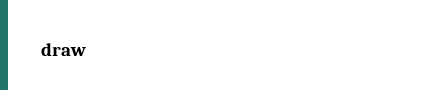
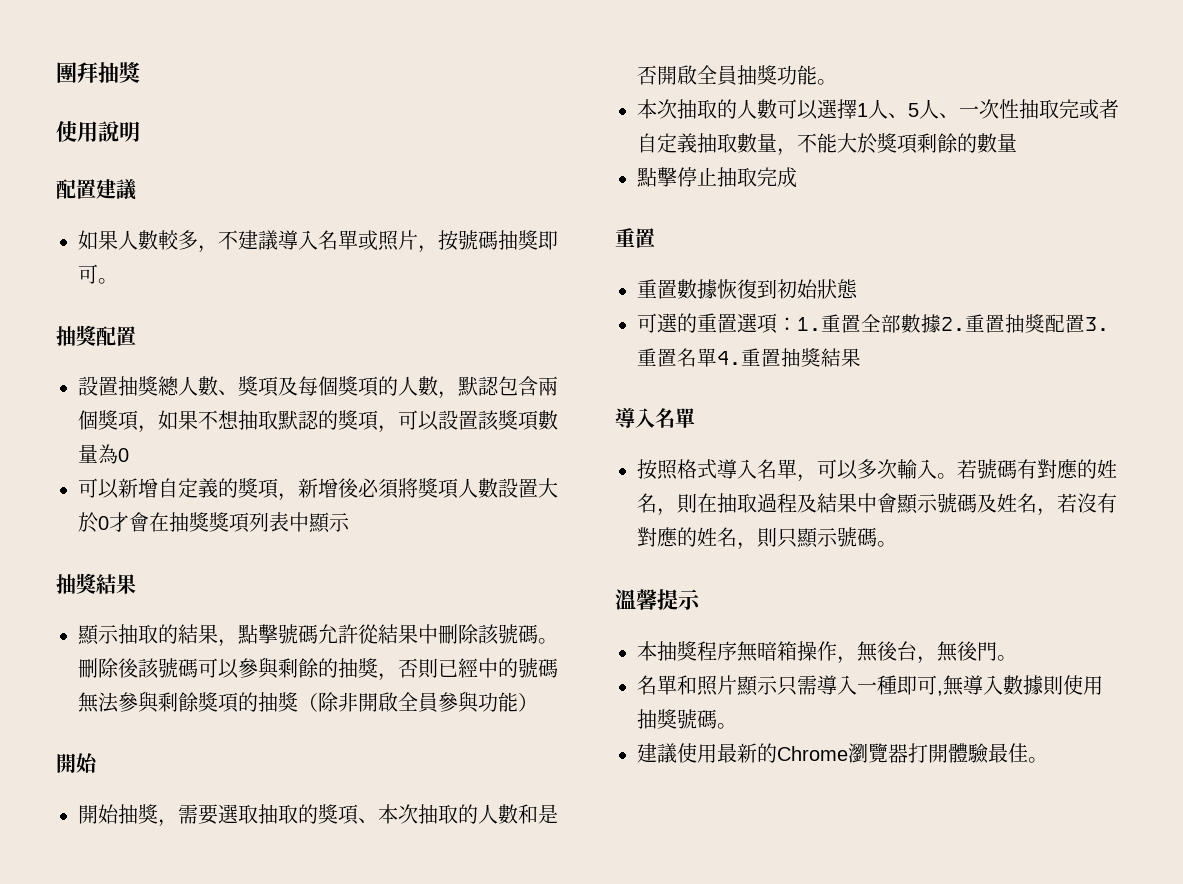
- draw
+ 團拜抽獎
+ 使用說明
+ 配置建議
+ 如果人數較多，不建議導入名單或照片，按號碼抽獎即可。
+ 抽獎配置
+ 設置抽獎總人數、獎項及每個獎項的人數，默認包含兩個獎項，如果不想抽取默認的獎項，可以設置該獎項數量為0
+ 可以新增自定義的獎項，新增後必須將獎項人數設置大於0才會在抽獎獎項列表中顯示
+ 抽獎結果
+ 顯示抽取的結果，點擊號碼允許從結果中刪除該號碼。刪除後該號碼可以參與剩餘的抽獎，否則已經中的號碼無法參與剩餘獎項的抽獎（除非開啟全員參與功能）
+ 開始
+ 開始抽獎，需要選取抽取的獎項、本次抽取的人數和是否開啟全員抽獎功能。
+ 本次抽取的人數可以選擇1人、5人、一次性抽取完或者自定義抽取數量，不能大於獎項剩餘的數量
+ 點擊停止抽取完成
+ 重置
+ 重置數據恢復到初始狀態
+ 可選的重置選項：1.重置全部數據2.重置抽獎配置3.重置名單4.重置抽獎結果
+ 導入名單
+ 按照格式導入名單，可以多次輸入。若號碼有對應的姓名，則在抽取過程及結果中會顯示號碼及姓名，若沒有對應的姓名，則只顯示號碼。
+ 溫馨提示
+ 本抽獎程序無暗箱操作，無後台，無後門。
+ 名單和照片顯示只需導入一種即可,無導入數據則使用抽獎號碼。
+ 建議使用最新的Chrome瀏覽器打開體驗最佳。

